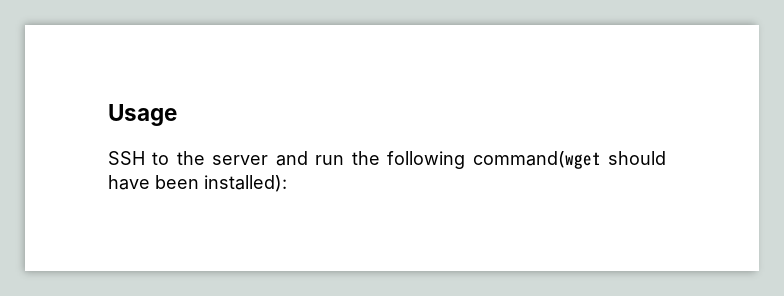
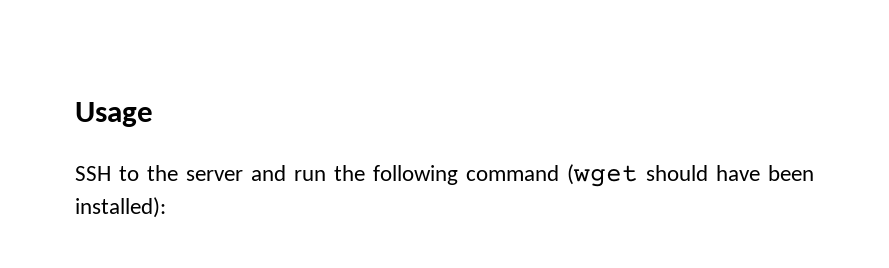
- SSH to the server and run the following command(wget should have been installed):
+ SSH to the server and run the following command (wget should have been installed):

